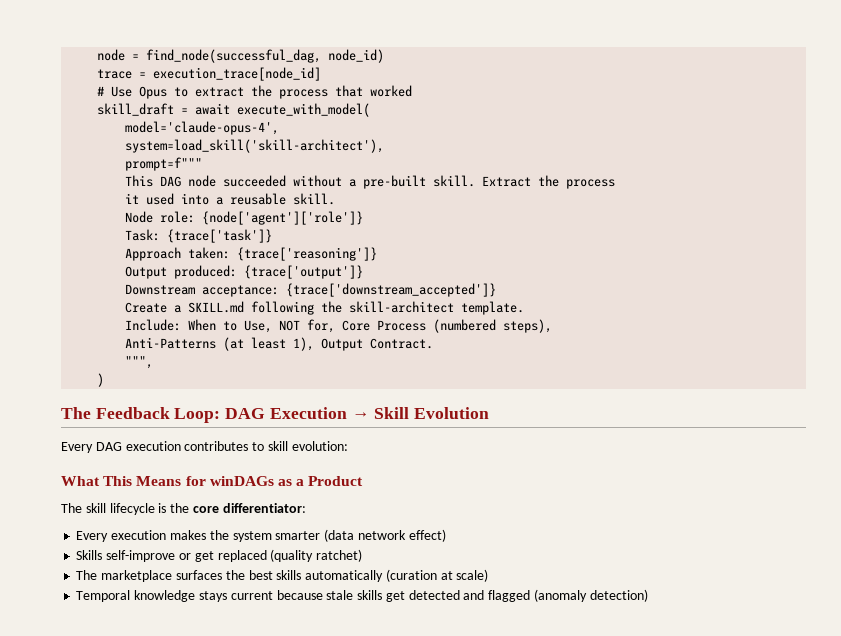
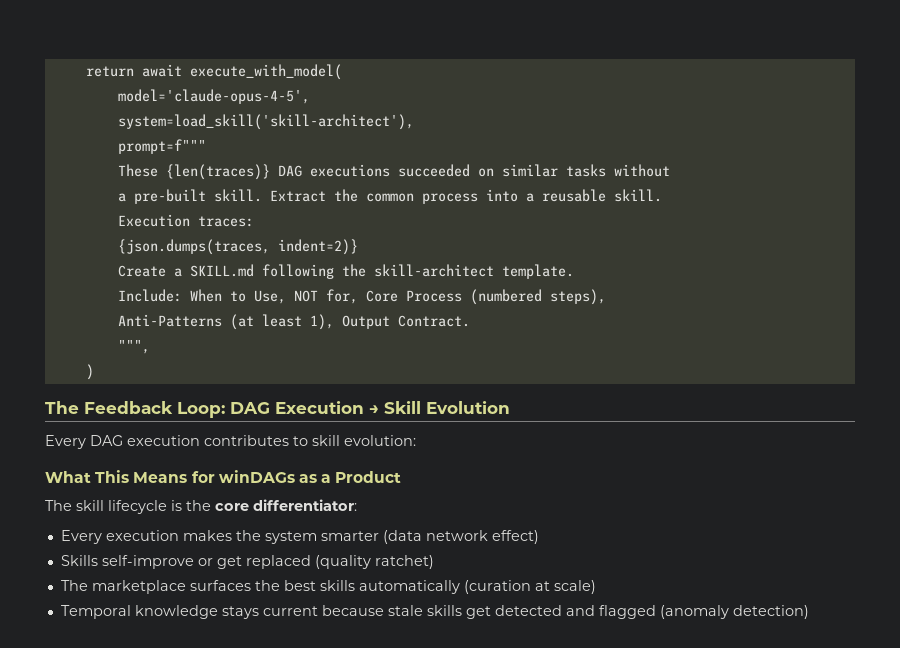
- node = find_node(successful_dag, node_id)
- trace = execution_trace[node_id]
- # Use Opus to extract the process that worked
- skill_draft = await execute_with_model(
+ return await execute_with_model(
- model='claude-opus-4',
+ model='claude-opus-4-5',
- This DAG node succeeded without a pre-built skill.
+ These {len(traces)} DAG executions succeeded on similar tasks without
+ a pre-built skill.
- Extract the process
- it used into a reusable skill.
+ Extract the common process into a reusable skill.
- Node role: {node['agent']['role']}
- Task: {trace['task']}
- Approach taken: {trace['reasoning']}
- Output produced: {trace['output']}
- Downstream acceptance: {trace['downstream_accepted']}
+ Execution traces:
+ {json.dumps(traces, indent=2)}

